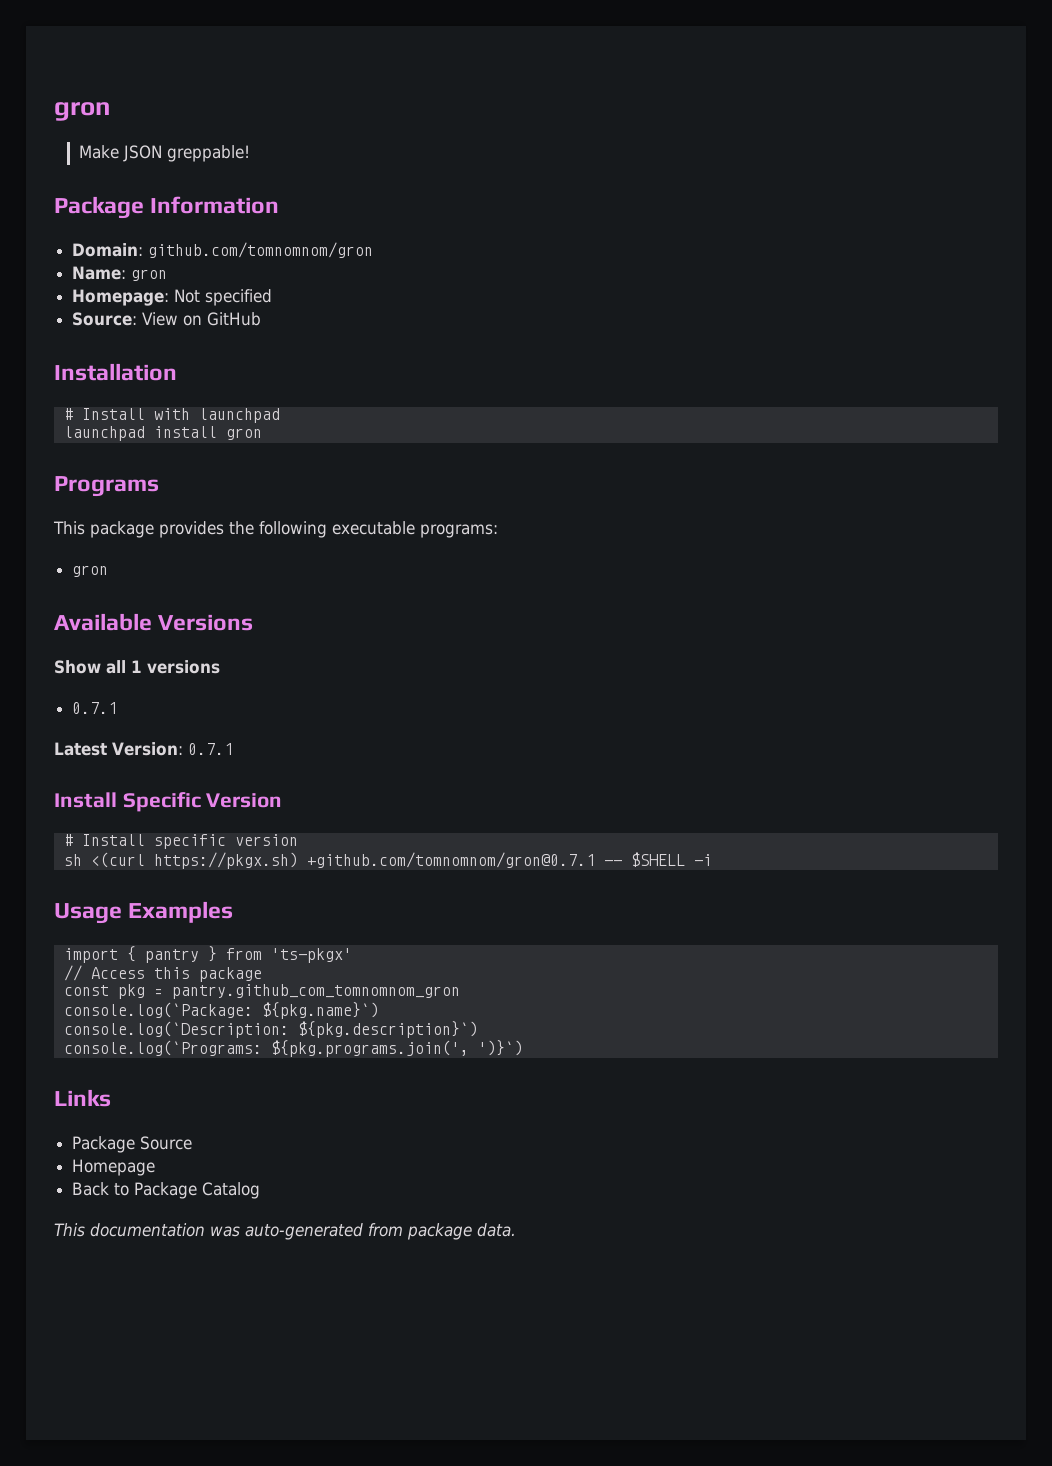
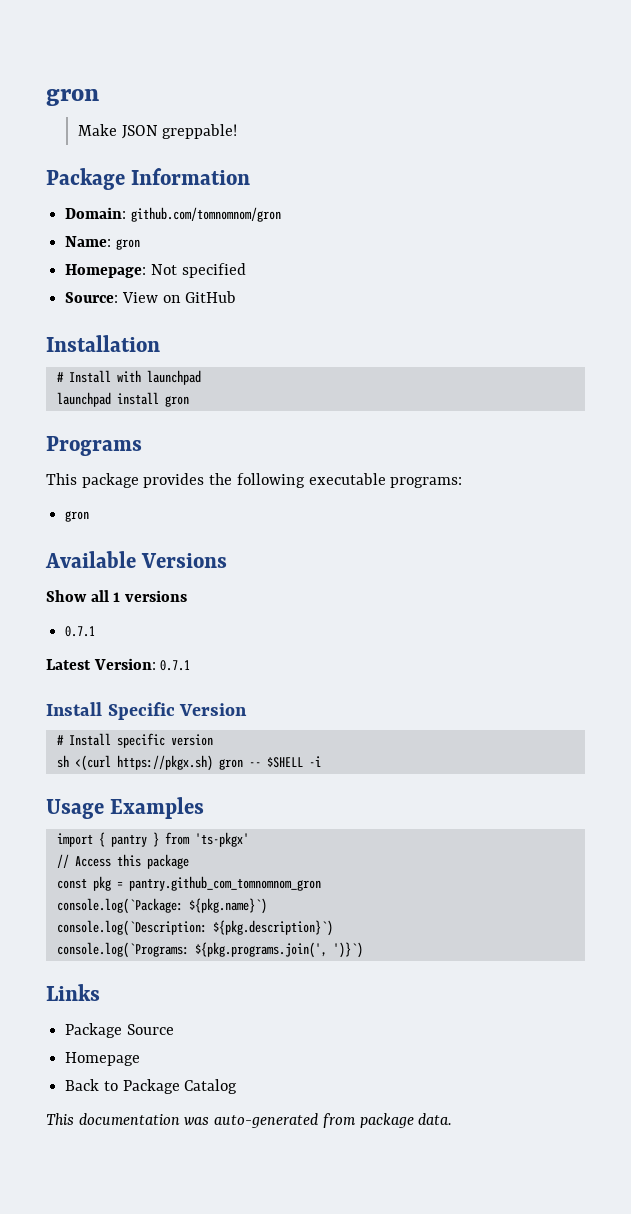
- sh <(curl https://pkgx.sh) +github.com/tomnomnom/gron@0.7.1 -- $SHELL -i
+ sh <(curl https://pkgx.sh) gron -- $SHELL -i

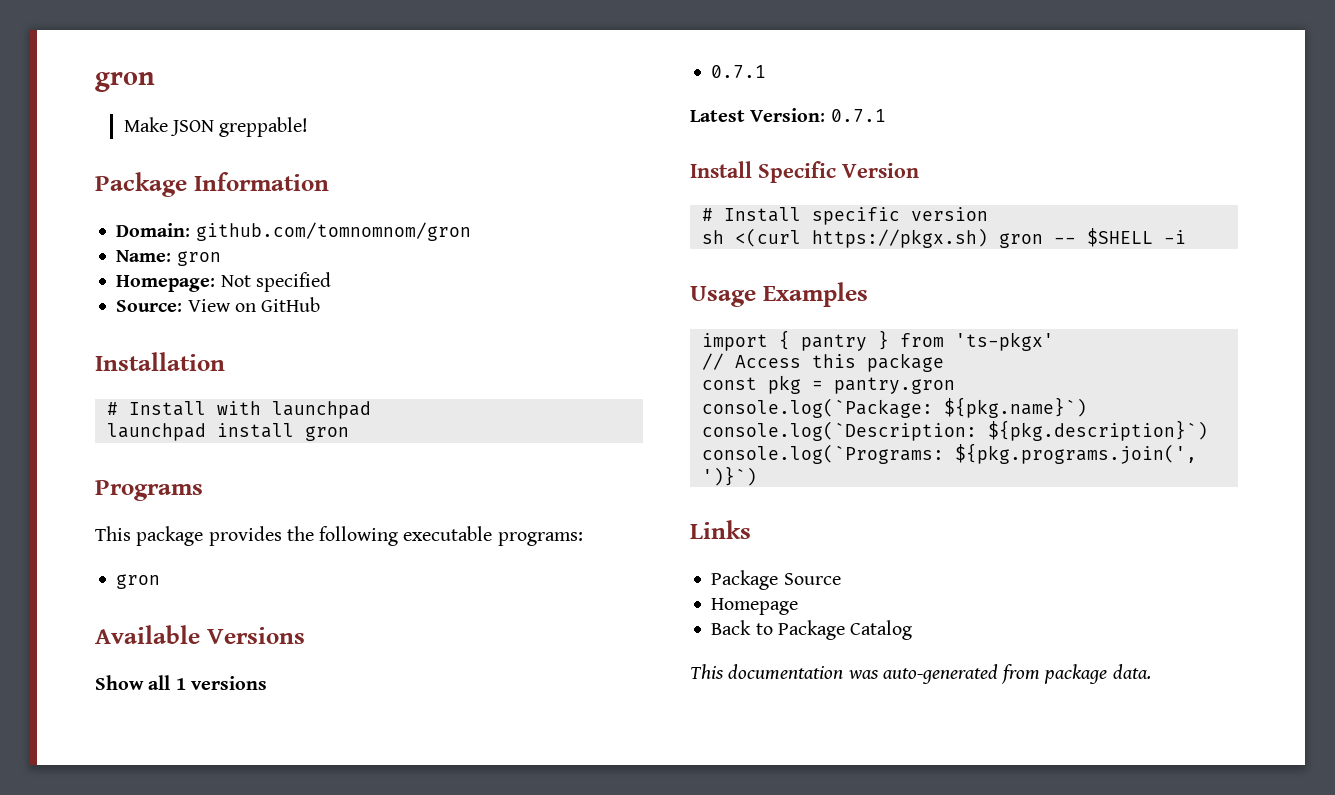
- const pkg = pantry.github_com_tomnomnom_gron
+ const pkg = pantry.gron

